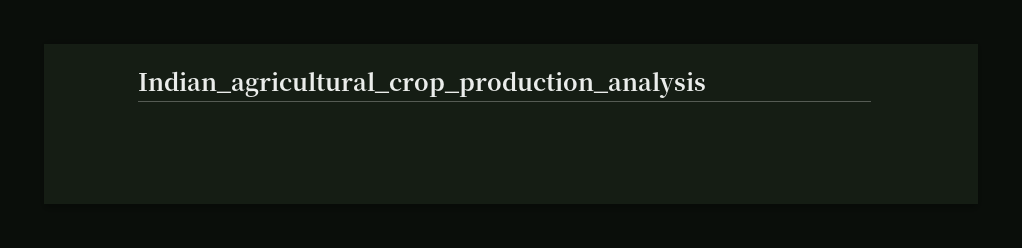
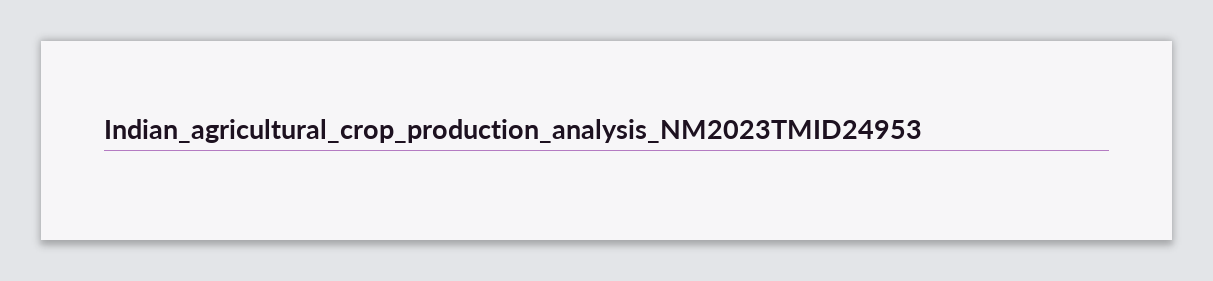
- Indian_agricultural_crop_production_analysis
+ Indian_agricultural_crop_production_analysis_NM2023TMID24953

